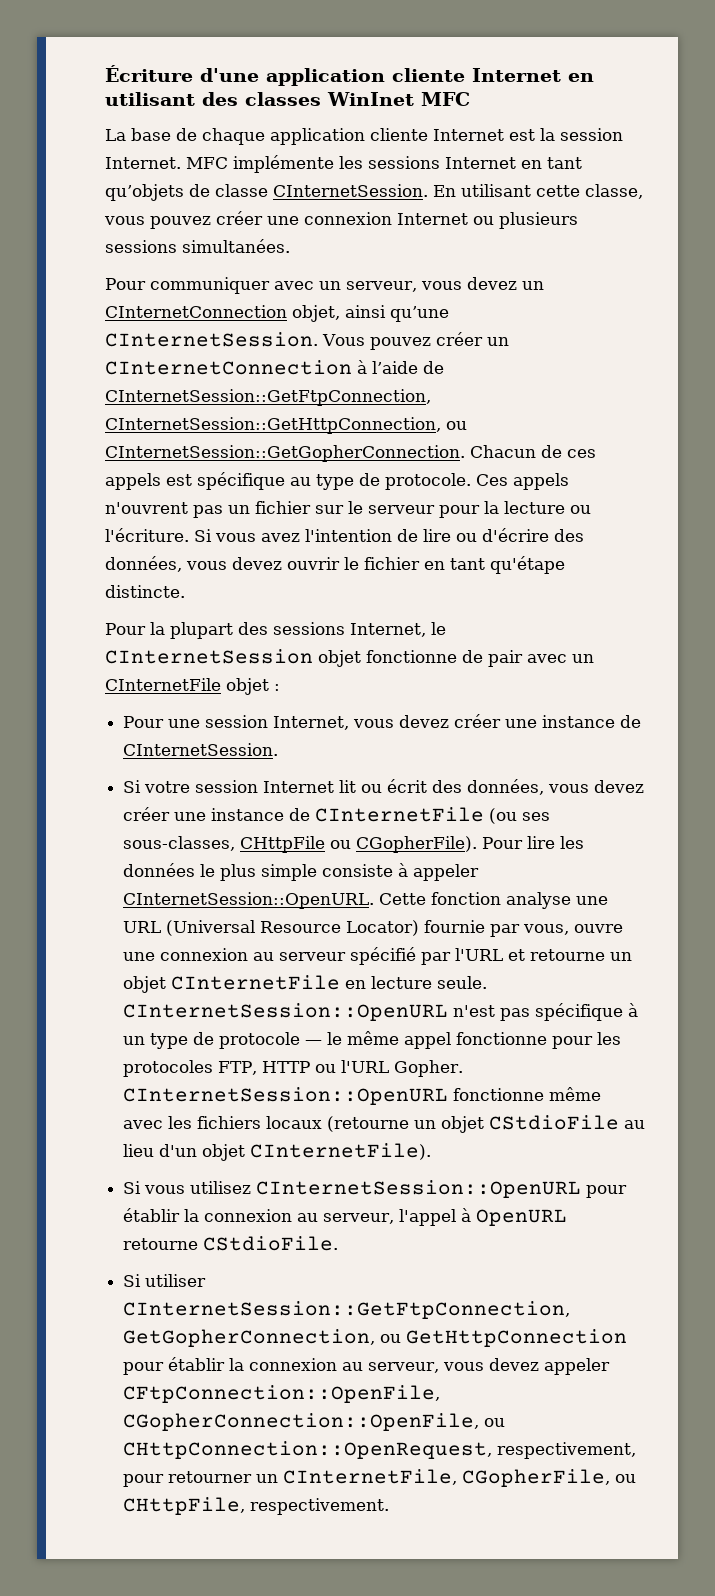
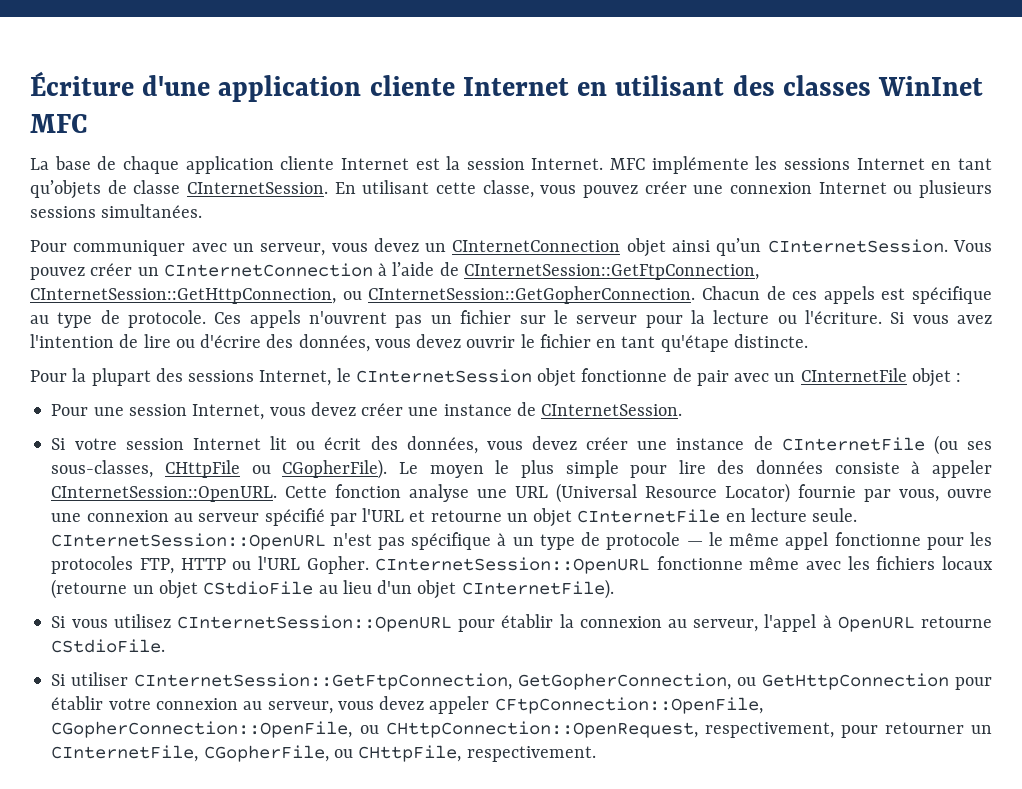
- Pour communiquer avec un serveur, vous devez un CInternetConnection objet, ainsi qu’une CInternetSession.
+ Pour communiquer avec un serveur, vous devez un CInternetConnection objet ainsi qu’un CInternetSession.
- Pour lire les données le plus simple consiste à appeler CInternetSession::OpenURL.
+ Le moyen le plus simple pour lire des données consiste à appeler CInternetSession::OpenURL.
- Si utiliser CInternetSession::GetFtpConnection, GetGopherConnection, ou GetHttpConnection pour établir la connexion au serveur, vous devez appeler CFtpConnection::OpenFile, CGopherConnection::OpenFile, ou CHttpConnection::OpenRequest, respectivement, pour retourner un CInternetFile, CGopherFile, ou CHttpFile, respectivement.
+ Si utiliser CInternetSession::GetFtpConnection, GetGopherConnection, ou GetHttpConnection pour établir votre connexion au serveur, vous devez appeler CFtpConnection::OpenFile, CGopherConnection::OpenFile, ou CHttpConnection::OpenRequest, respectivement, pour retourner un CInternetFile, CGopherFile, ou CHttpFile, respectivement.

